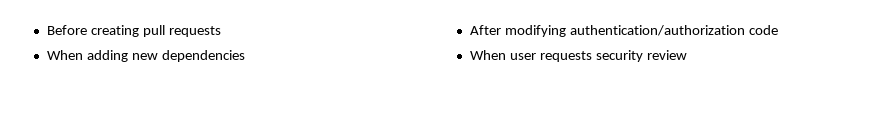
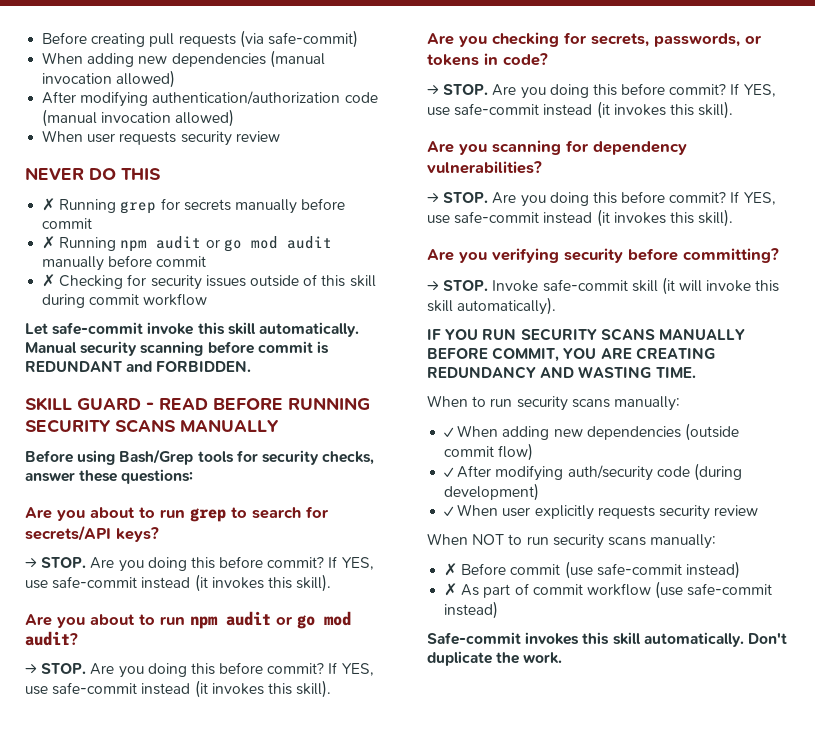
- Before creating pull requests
- When adding new dependencies
+ Before creating pull requests (via safe-commit)
+ When adding new dependencies (manual invocation allowed)
- After modifying authentication/authorization code
+ After modifying authentication/authorization code (manual invocation allowed)
+ NEVER DO THIS
+ ✗ Running grep for secrets manually before commit
+ ✗ Running npm audit or go mod audit manually before commit
+ ✗ Checking for security issues outside of this skill during commit workflow
+ Let safe-commit invoke this skill automatically. Manual security scanning before commit is REDUNDANT and FORBIDDEN.
+ SKILL GUARD - READ BEFORE RUNNING SECURITY SCANS MANUALLY
+ Before using Bash/Grep tools for security checks, answer these questions:
+ Are you about to run grep to search for secrets/API keys?
+ → STOP. Are you doing this before commit? If YES, use safe-commit instead (it invokes this skill).
+ Are you about to run npm audit or go mod audit?
+ → STOP. Are you doing this before commit? If YES, use safe-commit instead (it invokes this skill).
+ Are you checking for secrets, passwords, or tokens in code?
+ → STOP. Are you doing this before commit? If YES, use safe-commit instead (it invokes this skill).
+ Are you scanning for dependency vulnerabilities?
+ → STOP. Are you doing this before commit? If YES, use safe-commit instead (it invokes this skill).
+ Are you verifying security before committing?
+ → STOP. Invoke safe-commit skill (it will invoke this skill automatically).
+ IF YOU RUN SECURITY SCANS MANUALLY BEFORE COMMIT, YOU ARE CREATING REDUNDANCY AND WASTING TIME.
+ When to run security scans manually:
+ ✓ When adding new dependencies (outside commit flow)
+ ✓ After modifying auth/security code (during development)
+ ✓ When user explicitly requests security review
+ When NOT to run security scans manually:
+ ✗ Before commit (use safe-commit instead)
+ ✗ As part of commit workflow (use safe-commit instead)
+ Safe-commit invokes this skill automatically. Don't duplicate the work.

